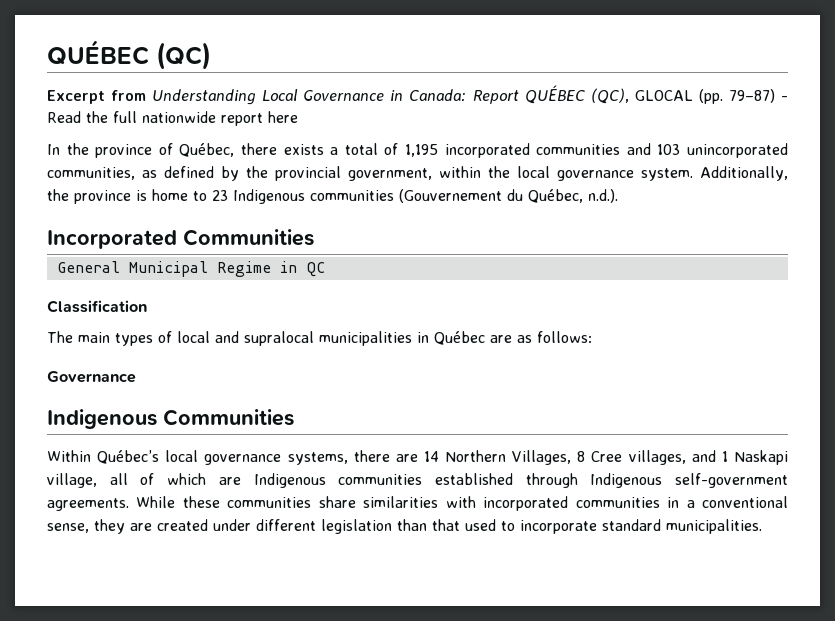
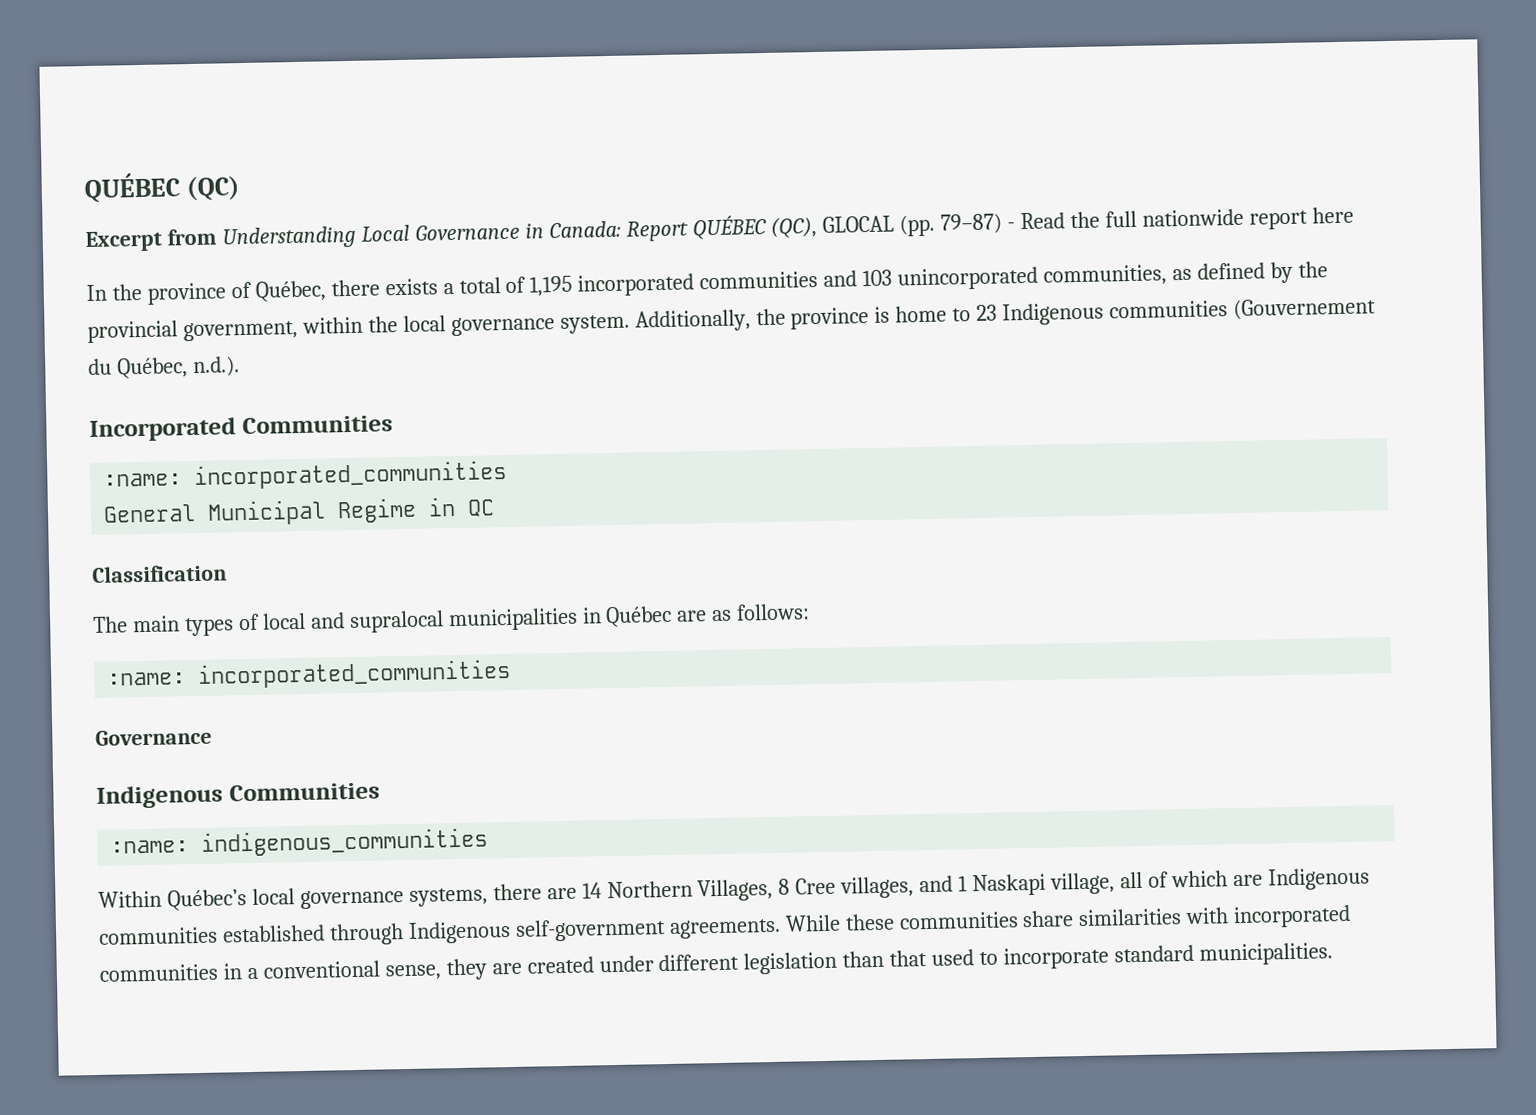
  Incorporated Communities
+ :name: incorporated_communities
  The main types of local and supralocal municipalities in Québec are as follows:
+ :name: incorporated_communities
+ :name: indigenous_communities

